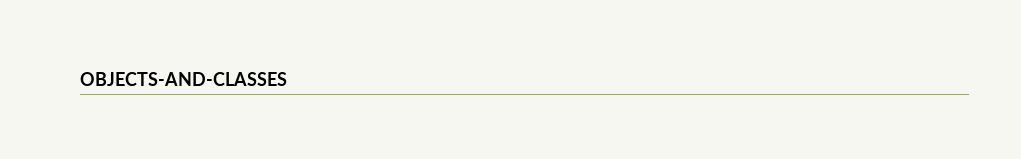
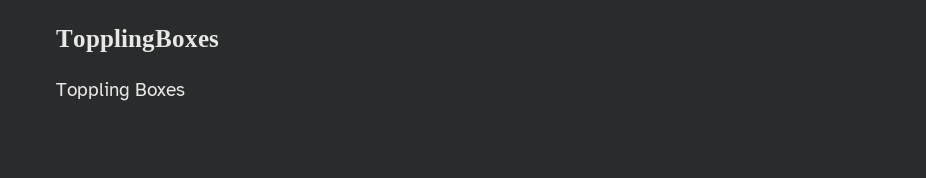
- OBJECTS-AND-CLASSES
+ TopplingBoxes
+ Toppling Boxes

